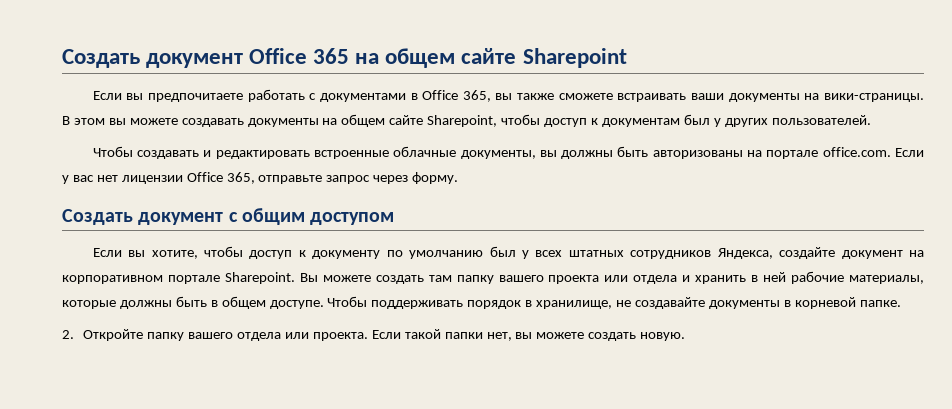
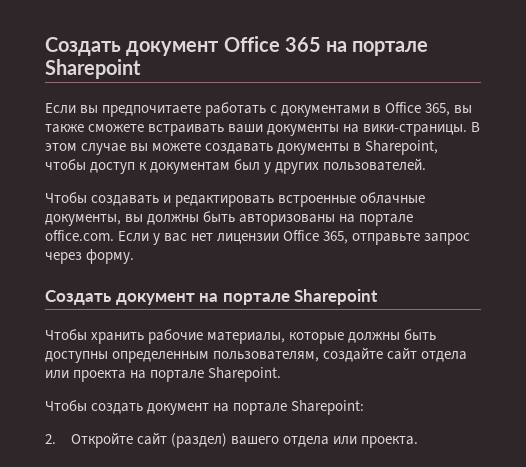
- Создать документ Office 365 на общем сайте Sharepoint
+ Создать документ Office 365 на портале Sharepoint
- В этом вы можете создавать документы на общем сайте Sharepoint, чтобы доступ к документам был у других пользователей.
+ В этом случае вы можете создавать документы в Sharepoint, чтобы доступ к документам был у других пользователей.
- Создать документ с общим доступом
- Если вы хотите, чтобы доступ к документу по умолчанию был у всех штатных сотрудников Яндекса, создайте документ на корпоративном портале Sharepoint. Вы можете создать там папку вашего проекта или отдела и хранить в ней рабочие материалы, которые должны быть в общем доступе. Чтобы поддерживать порядок в хранилище, не создавайте документы в корневой папке.
+ Создать документ на портале Sharepoint
+ Чтобы хранить рабочие материалы, которые должны быть доступны определенным пользователям, создайте сайт отдела или проекта на портале Sharepoint.
+ Чтобы создать документ на портале Sharepoint:
- 2. Откройте папку вашего отдела или проекта. Если такой папки нет, вы можете создать новую.
+ 2. Откройте сайт (раздел) вашего отдела или проекта.

